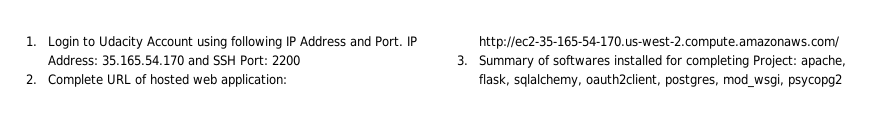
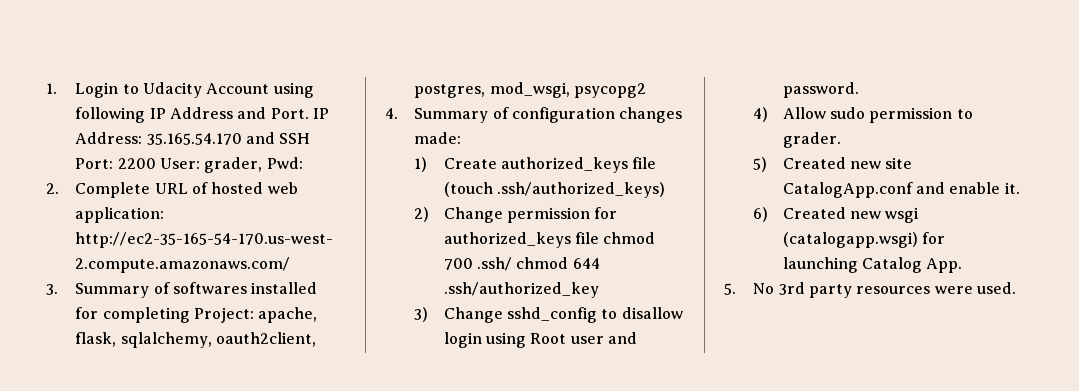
- IP Address: 35.165.54.170 and SSH Port: 2200
+ IP Address: 35.165.54.170 and SSH Port: 2200 User: grader, Pwd:
+ 4. Summary of configuration changes made:
+ 1) Create authorized_keys file (touch .ssh/authorized_keys)
+ 2) Change permission for authorized_keys file chmod 700 .ssh/ chmod 644 .ssh/authorized_key
+ 3) Change sshd_config to disallow login using Root user and password.
+ 4) Allow sudo permission to grader.
+ 5) Created new site CatalogApp.conf and enable it.
+ 6) Created new wsgi (catalogapp.wsgi) for launching Catalog App.
+ 5. No 3rd party resources were used.

